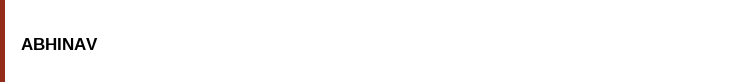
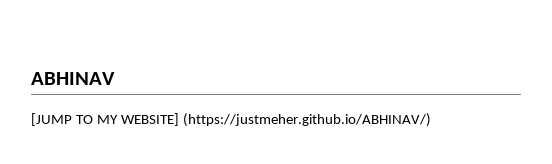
+ [JUMP TO MY WEBSITE] (https://justmeher.github.io/ABHINAV/)

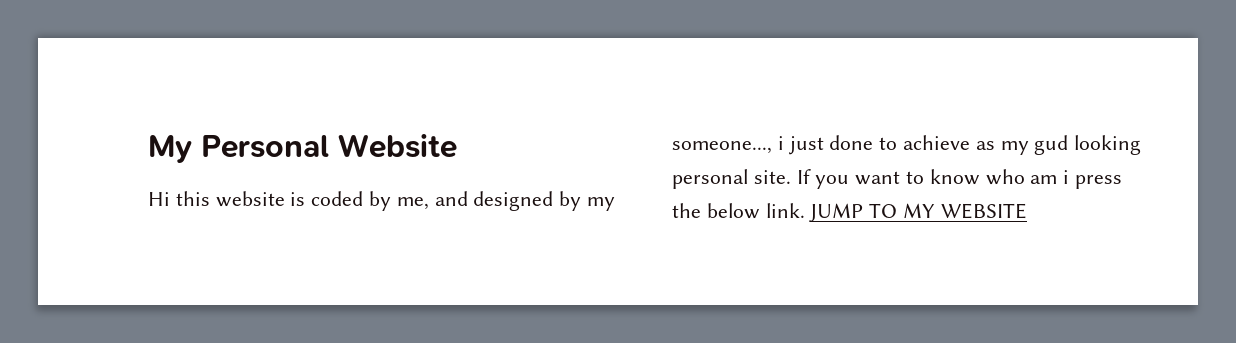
- ABHINAV
- [JUMP TO MY WEBSITE] (https://justmeher.github.io/ABHINAV/)
+ My Personal Website
+ Hi this website is coded by me, and designed by my someone..., i just done to achieve as my gud looking personal site. If you want to know who am i press the below link. JUMP TO MY WEBSITE

